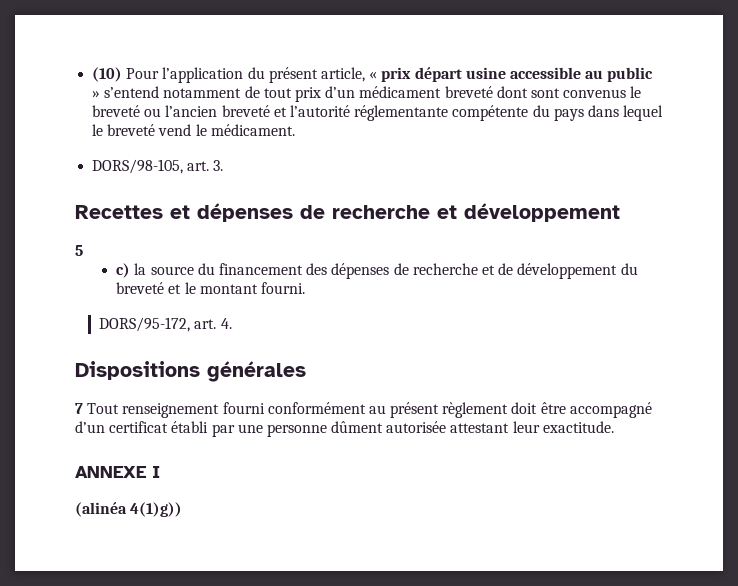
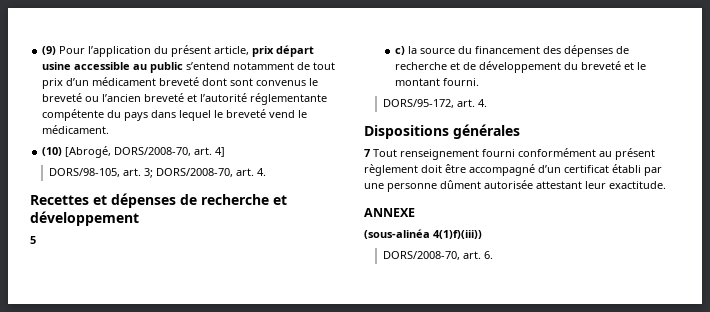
- (10) Pour l’application du présent article, « prix départ usine accessible au public » s’entend notamment de tout prix d’un médicament breveté dont sont convenus le breveté ou l’ancien breveté et l’autorité réglementante compétente du pays dans lequel le breveté vend le médicament.
+ (9) Pour l’application du présent article, prix départ usine accessible au public s’entend notamment de tout prix d’un médicament breveté dont sont convenus le breveté ou l’ancien breveté et l’autorité réglementante compétente du pays dans lequel le breveté vend le médicament.
- DORS/98-105, art. 3.
+ (10) [Abrogé, DORS/2008-70, art. 4]
+ DORS/98-105, art. 3; DORS/2008-70, art. 4.
- ANNEXE I
- (alinéa 4(1)g))
+ ANNEXE
+ (sous-alinéa 4(1)f)(iii))
+ DORS/2008-70, art. 6.

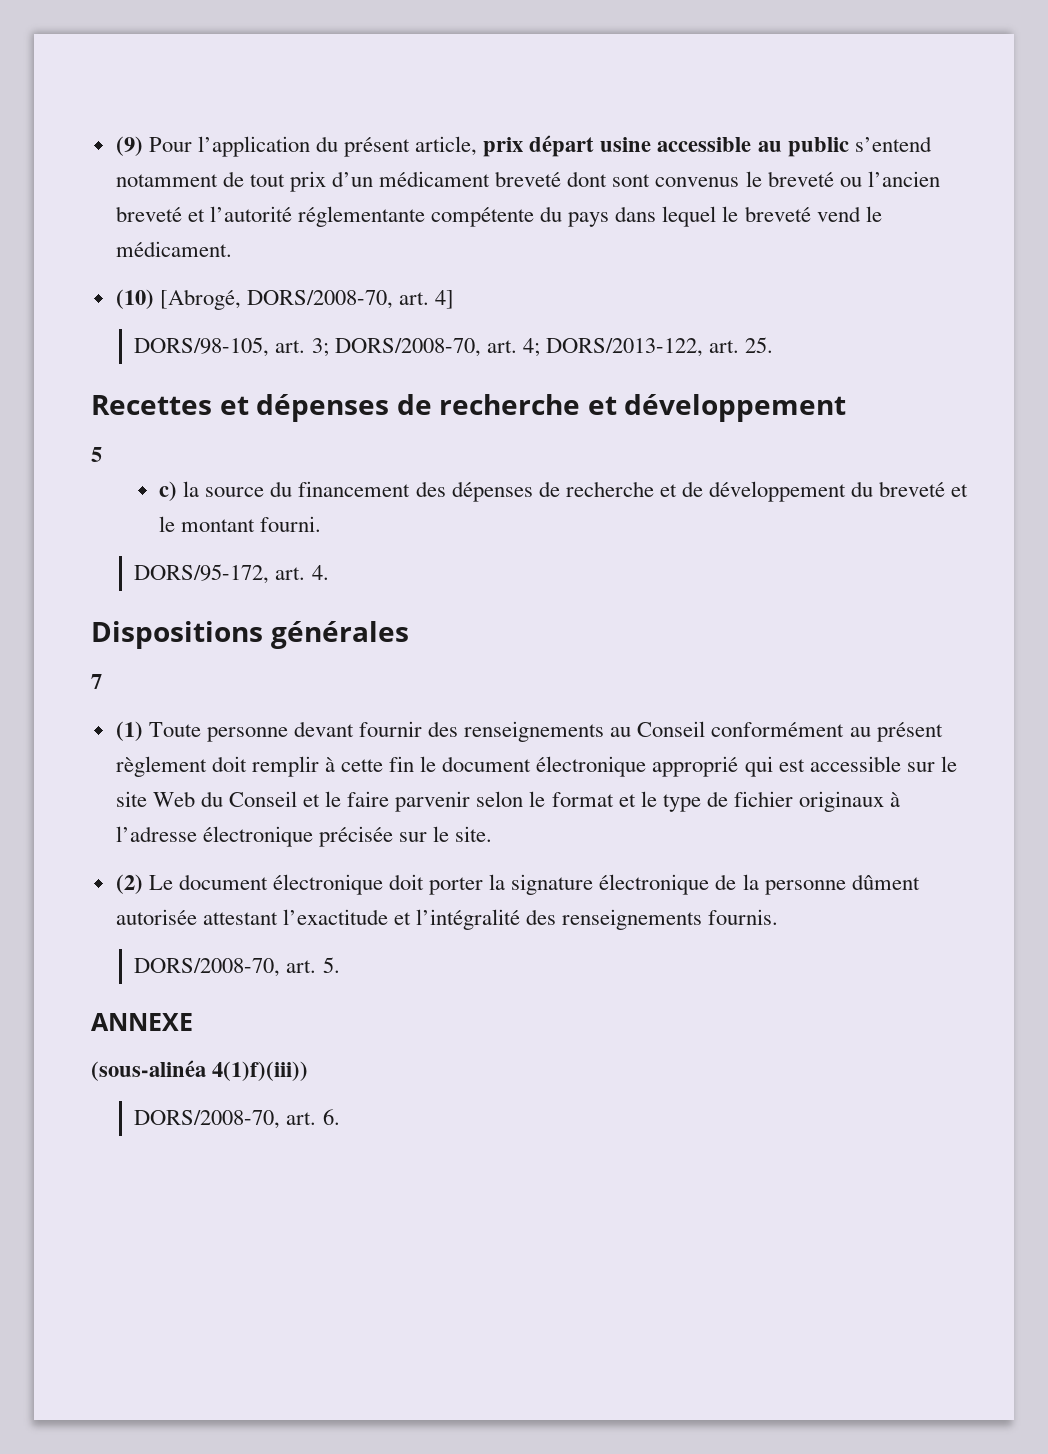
- DORS/98-105, art. 3; DORS/2008-70, art. 4.
+ DORS/98-105, art. 3; DORS/2008-70, art. 4; DORS/2013-122, art. 25.
- 7 Tout renseignement fourni conformément au présent règlement doit être accompagné d’un certificat établi par une personne dûment autorisée attestant leur exactitude.
+ 7
+ (1) Toute personne devant fournir des renseignements au Conseil conformément au présent règlement doit remplir à cette fin le document électronique approprié qui est accessible sur le site Web du Conseil et le faire parvenir selon le format et le type de fichier originaux à l’adresse électronique précisée sur le site.
+ (2) Le document électronique doit porter la signature électronique de la personne dûment autorisée attestant l’exactitude et l’intégralité des renseignements fournis.
+ DORS/2008-70, art. 5.

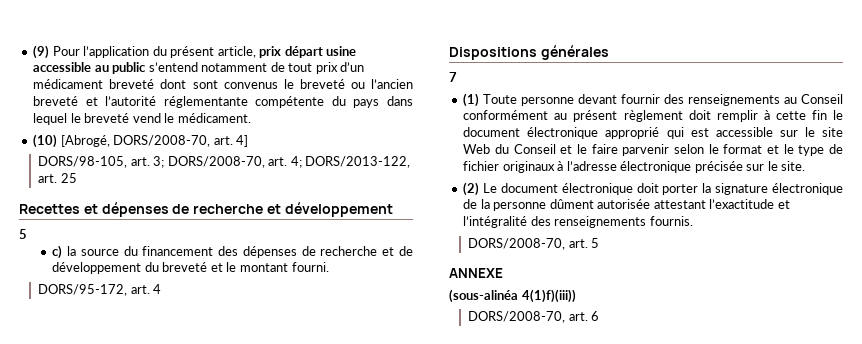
- DORS/98-105, art. 3; DORS/2008-70, art. 4; DORS/2013-122, art. 25.
+ DORS/98-105, art. 3; DORS/2008-70, art. 4; DORS/2013-122, art. 25
- DORS/95-172, art. 4.
+ DORS/95-172, art. 4
- DORS/2008-70, art. 5.
+ DORS/2008-70, art. 5
- DORS/2008-70, art. 6.
+ DORS/2008-70, art. 6

